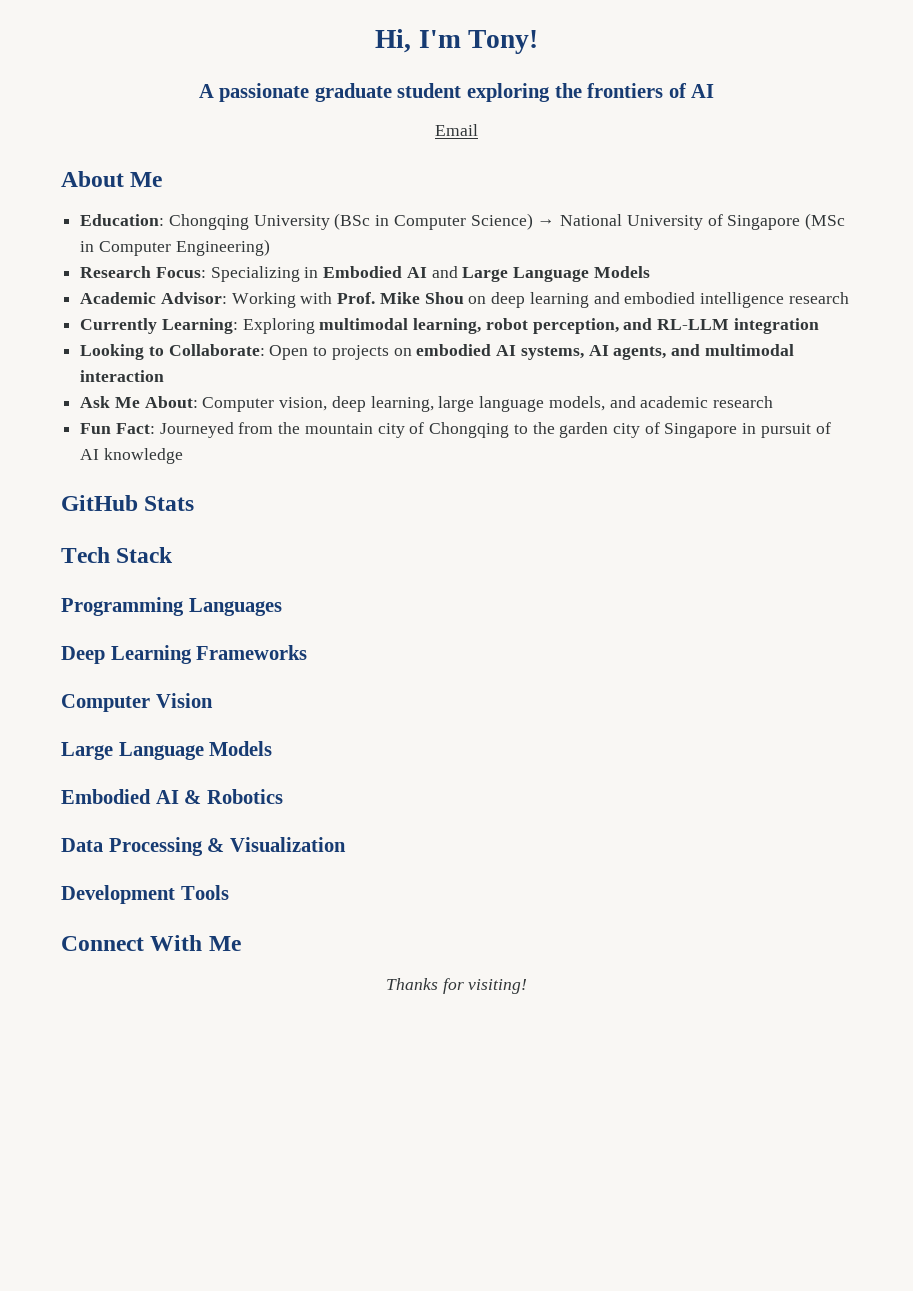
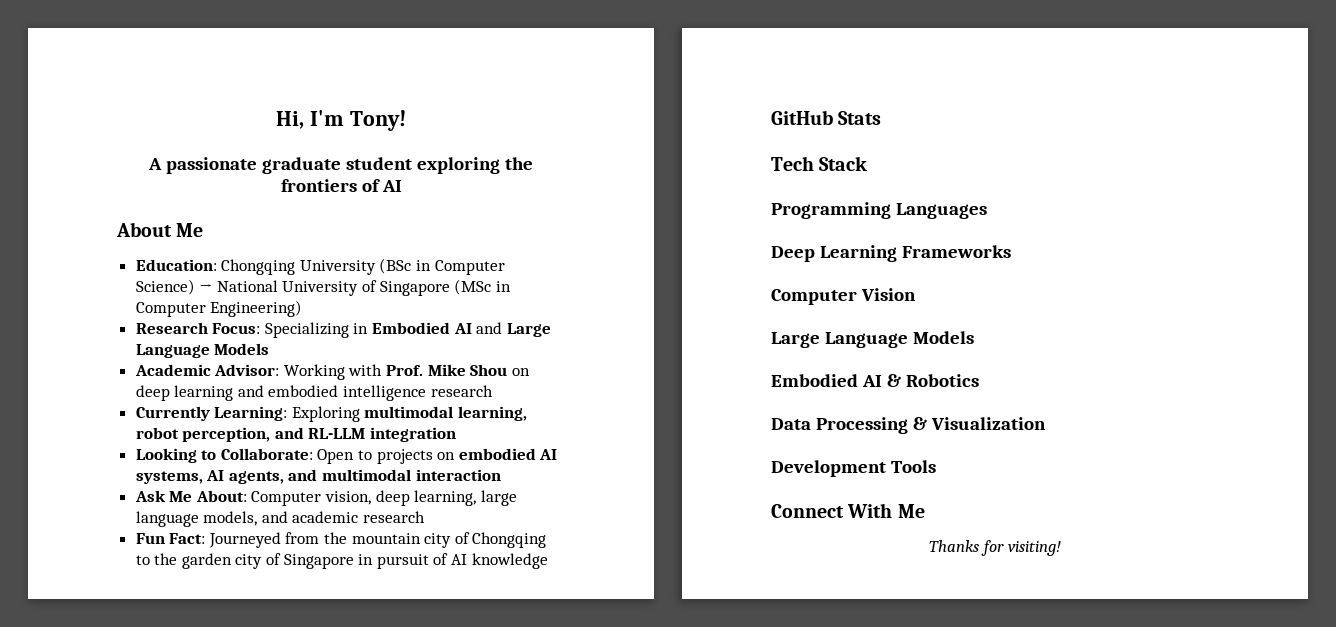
- Email

